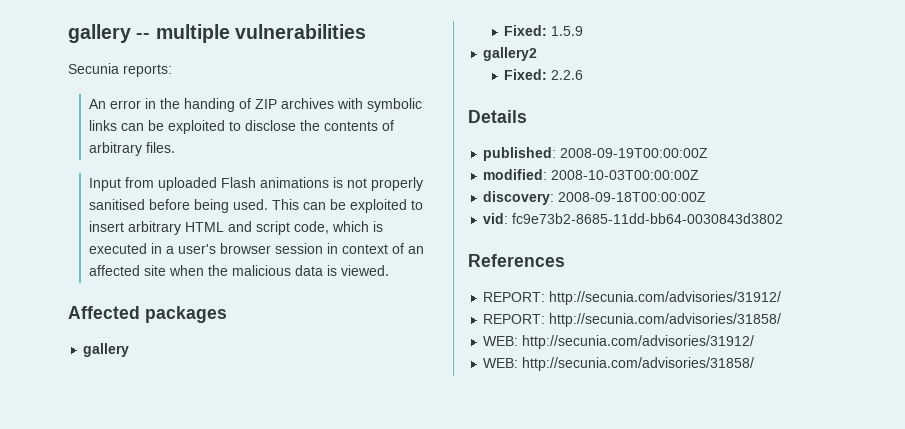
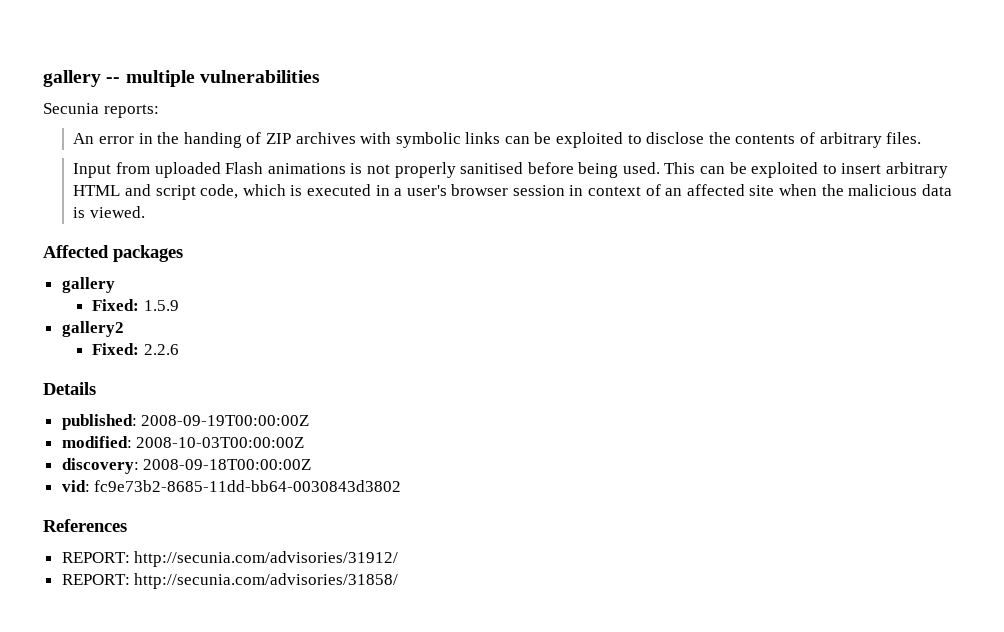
- WEB: http://secunia.com/advisories/31912/
- WEB: http://secunia.com/advisories/31858/

